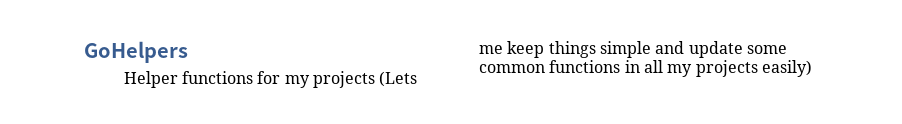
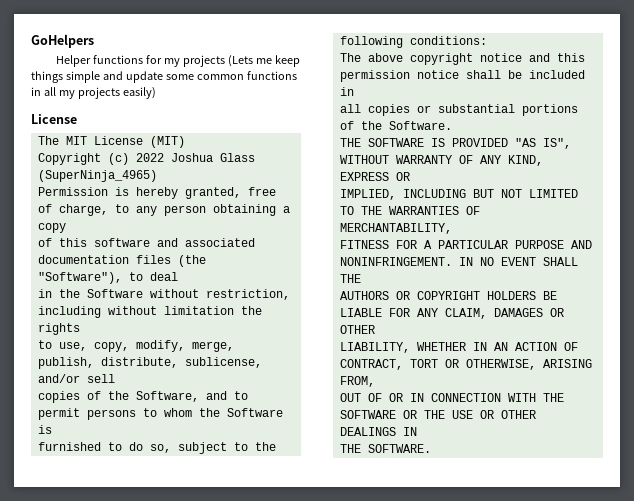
  Helper functions for my projects (Lets me keep things simple and update some common functions in all my projects easily)
+ License
+ The MIT License (MIT)
+ Copyright (c) 2022 Joshua Glass (SuperNinja_4965)
+ Permission is hereby granted, free of charge, to any person obtaining a copy
+ of this software and associated documentation files (the "Software"), to deal
+ in the Software without restriction, including without limitation the rights
+ to use, copy, modify, merge, publish, distribute, sublicense, and/or sell
+ copies of the Software, and to permit persons to whom the Software is
+ furnished to do so, subject to the following conditions:
+ The above copyright notice and this permission notice shall be included in
+ all copies or substantial portions of the Software.
+ THE SOFTWARE IS PROVIDED "AS IS", WITHOUT WARRANTY OF ANY KIND, EXPRESS OR
+ IMPLIED, INCLUDING BUT NOT LIMITED TO THE WARRANTIES OF MERCHANTABILITY,
+ FITNESS FOR A PARTICULAR PURPOSE AND NONINFRINGEMENT. IN NO EVENT SHALL THE
+ AUTHORS OR COPYRIGHT HOLDERS BE LIABLE FOR ANY CLAIM, DAMAGES OR OTHER
+ LIABILITY, WHETHER IN AN ACTION OF CONTRACT, TORT OR OTHERWISE, ARISING FROM,
+ OUT OF OR IN CONNECTION WITH THE SOFTWARE OR THE USE OR OTHER DEALINGS IN
+ THE SOFTWARE.

